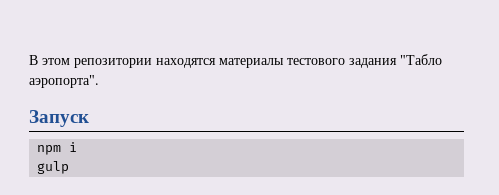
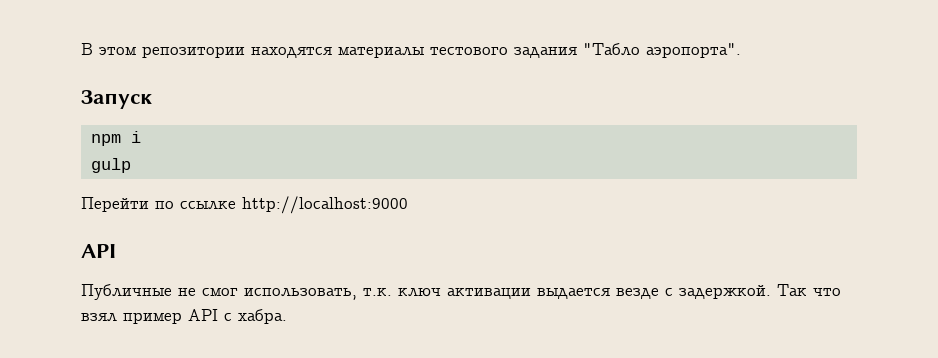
+ Перейти по ссылке http://localhost:9000
+ API
+ Публичные не смог использовать, т.к. ключ активации выдается везде с задержкой. Так что взял пример API с хабра.

